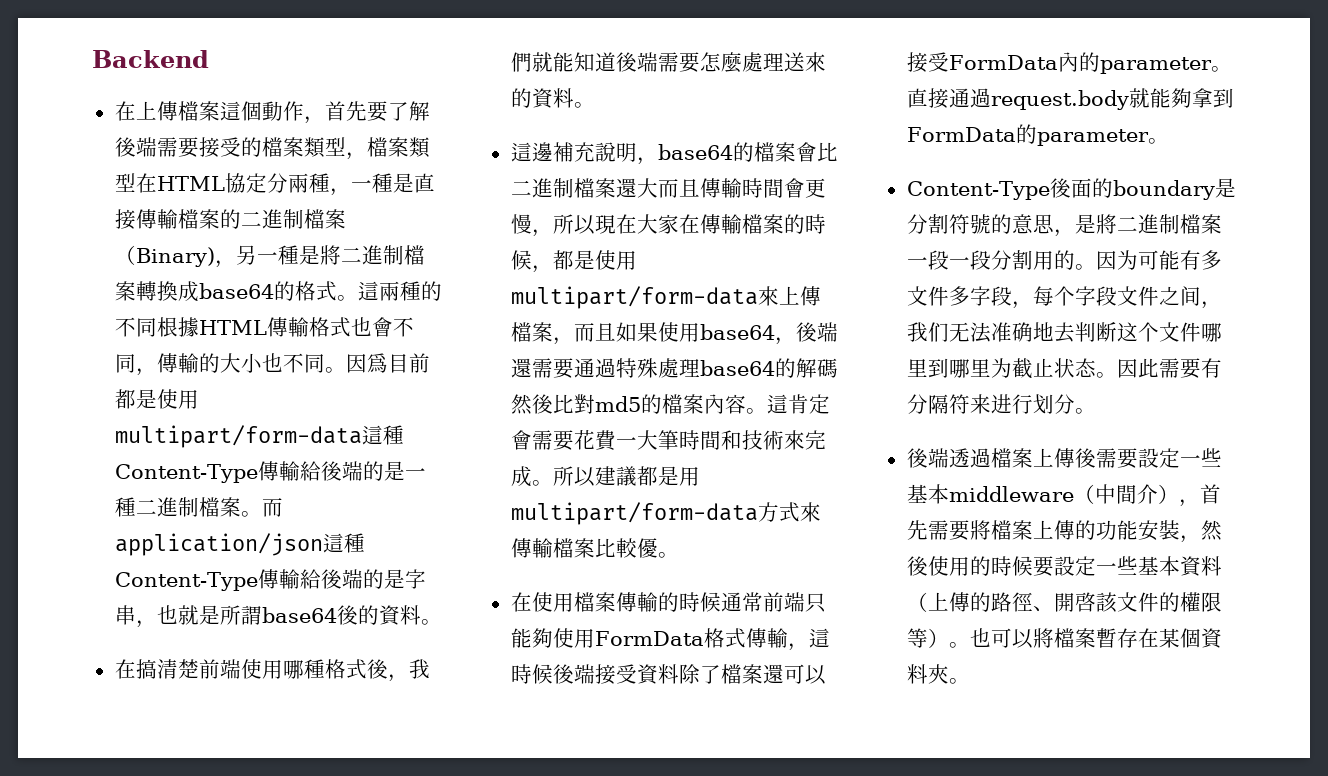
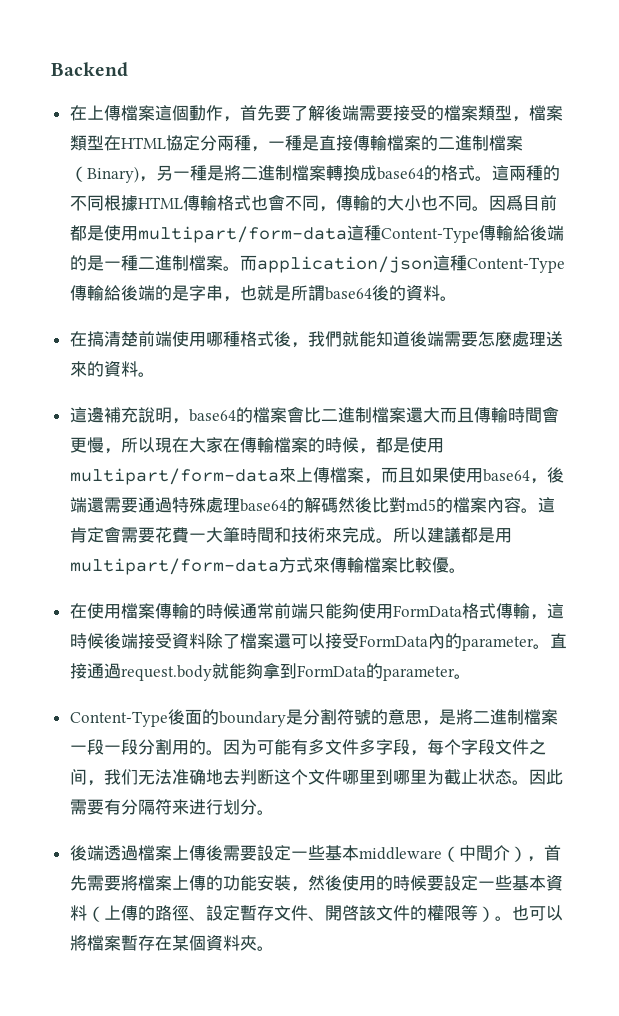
- 後端透過檔案上傳後需要設定一些基本middleware（中間介），首先需要將檔案上傳的功能安裝，然後使用的時候要設定一些基本資料（上傳的路徑、開啓該文件的權限等）。
+ 後端透過檔案上傳後需要設定一些基本middleware（中間介），首先需要將檔案上傳的功能安裝，然後使用的時候要設定一些基本資料（上傳的路徑、設定暫存文件、開啓該文件的權限等）。

